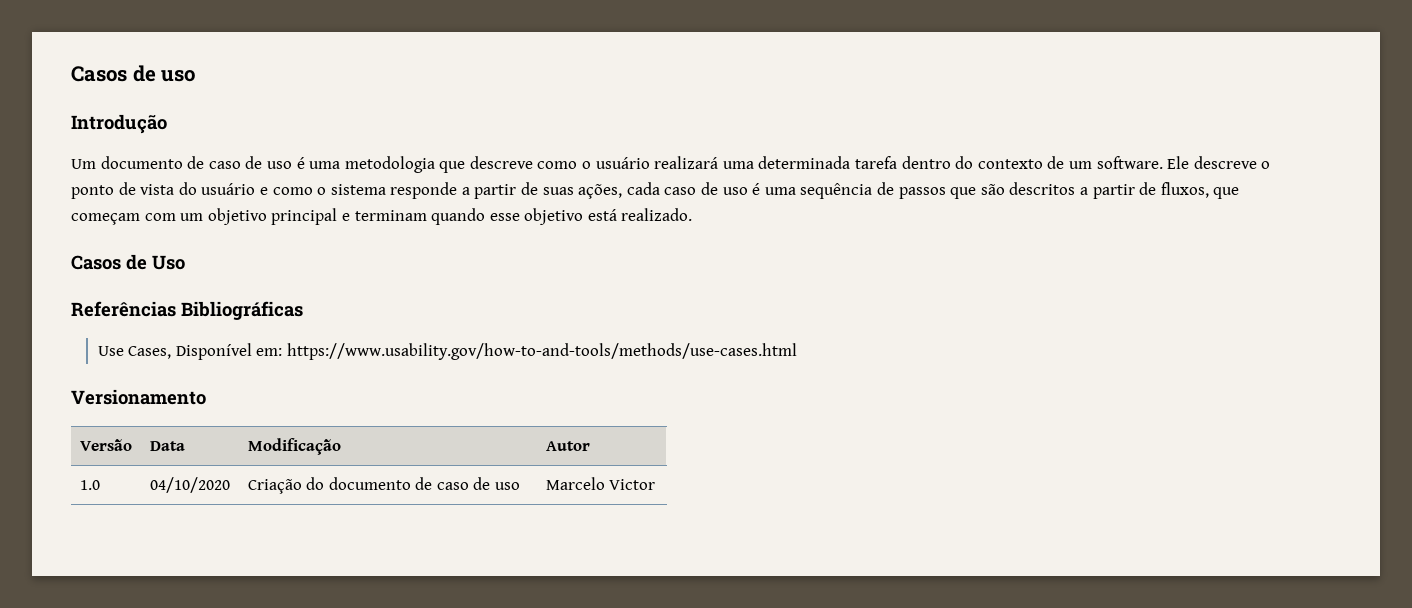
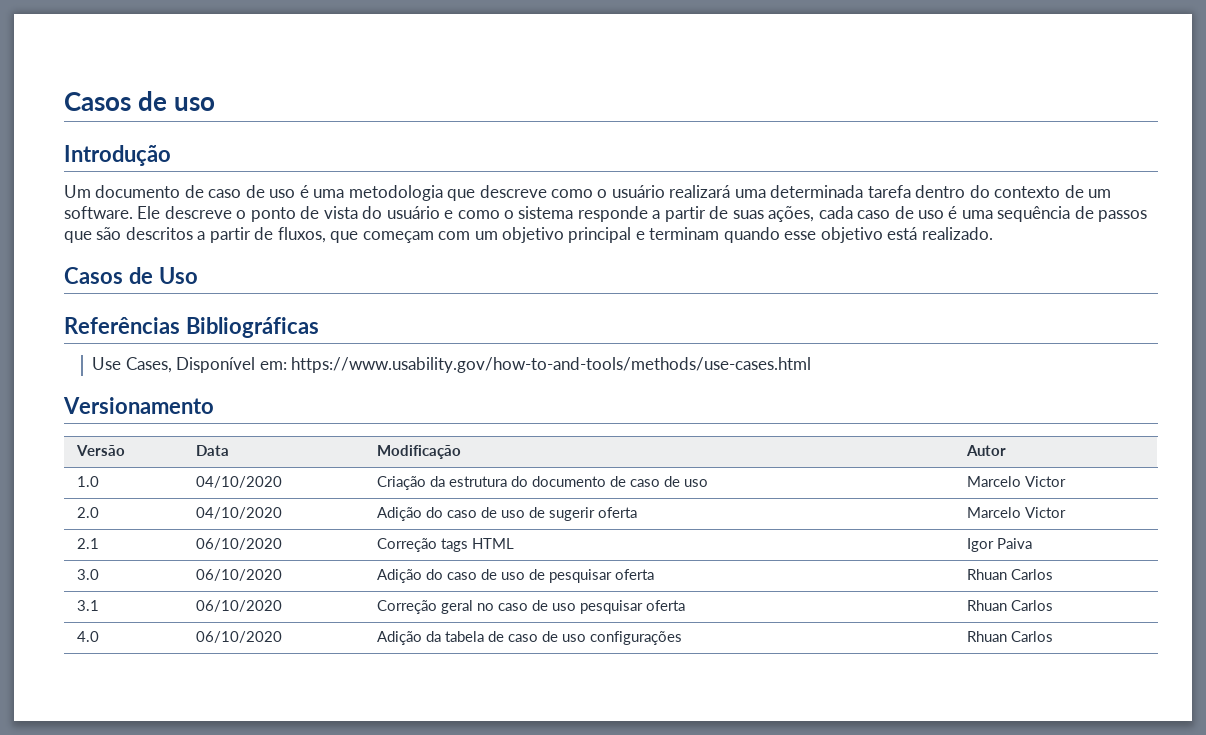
- 1.0 | 04/10/2020 | Criação do documento de caso de uso | Marcelo Victor
+ 1.0 | 04/10/2020 | Criação da estrutura do documento de caso de uso | Marcelo Victor
+ 2.0 | 04/10/2020 | Adição do caso de uso de sugerir oferta | Marcelo Victor
+ 2.1 | 06/10/2020 | Correção tags HTML | Igor Paiva
+ 3.0 | 06/10/2020 | Adição do caso de uso de pesquisar oferta | Rhuan Carlos
+ 3.1 | 06/10/2020 | Correção geral no caso de uso pesquisar oferta | Rhuan Carlos
+ 4.0 | 06/10/2020 | Adição da tabela de caso de uso configurações | Rhuan Carlos

